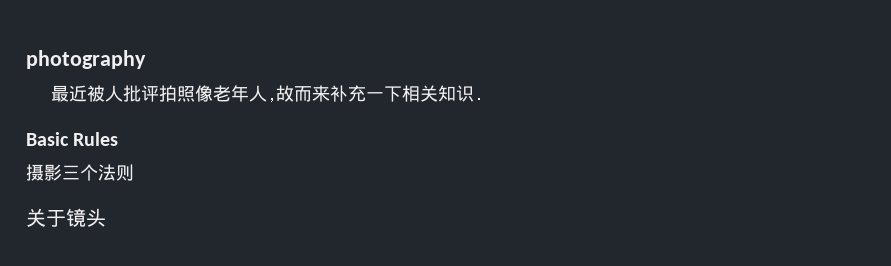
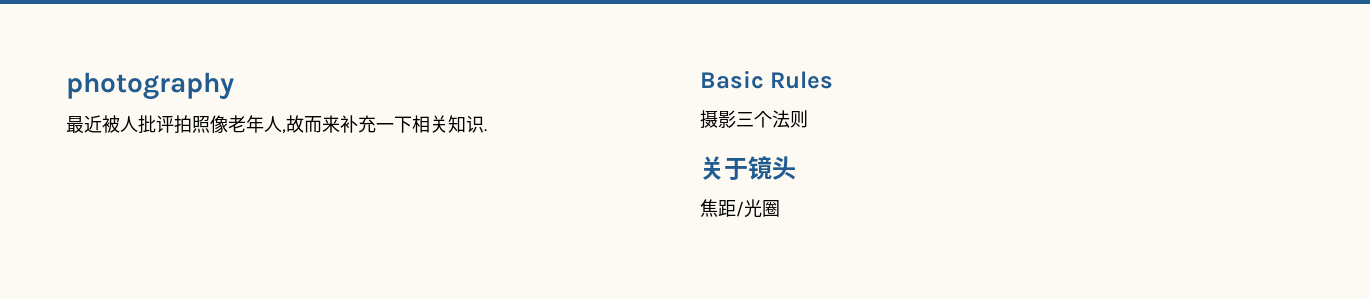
+ 焦距/光圈

